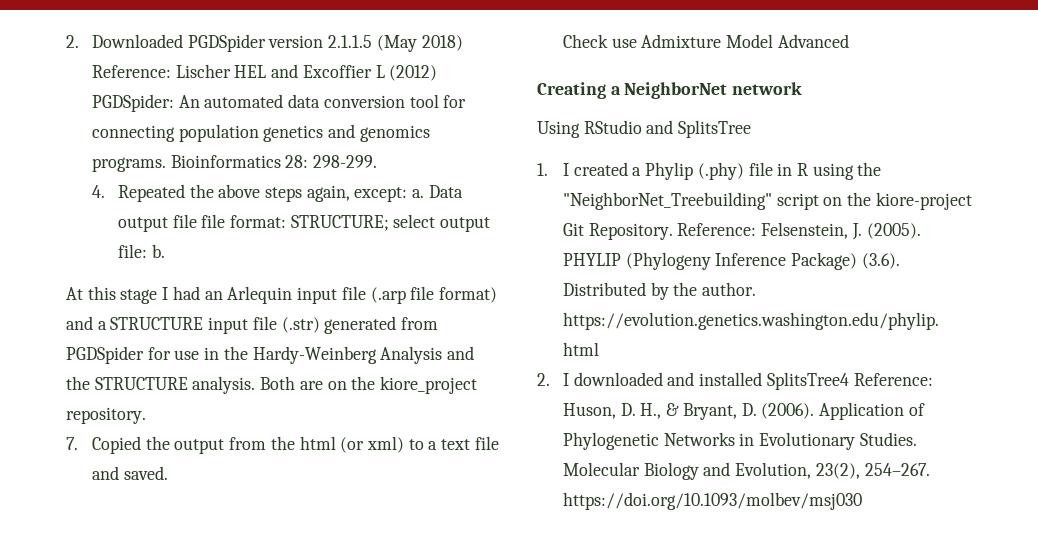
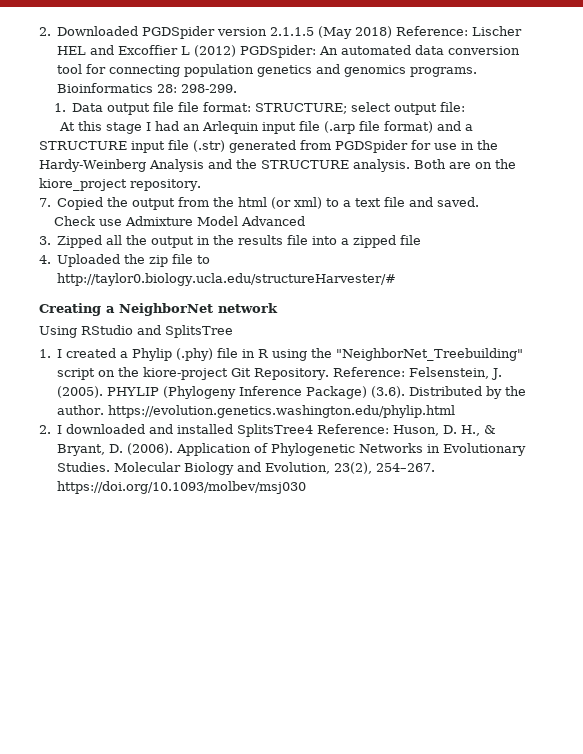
- 4. Repeated the above steps again, except: a. Data output file file format: STRUCTURE; select output file: b.
+ 1. Data output file file format: STRUCTURE; select output file:
+ 3. Zipped all the output in the results file into a zipped file
+ 4. Uploaded the zip file to http://taylor0.biology.ucla.edu/structureHarvester/#

